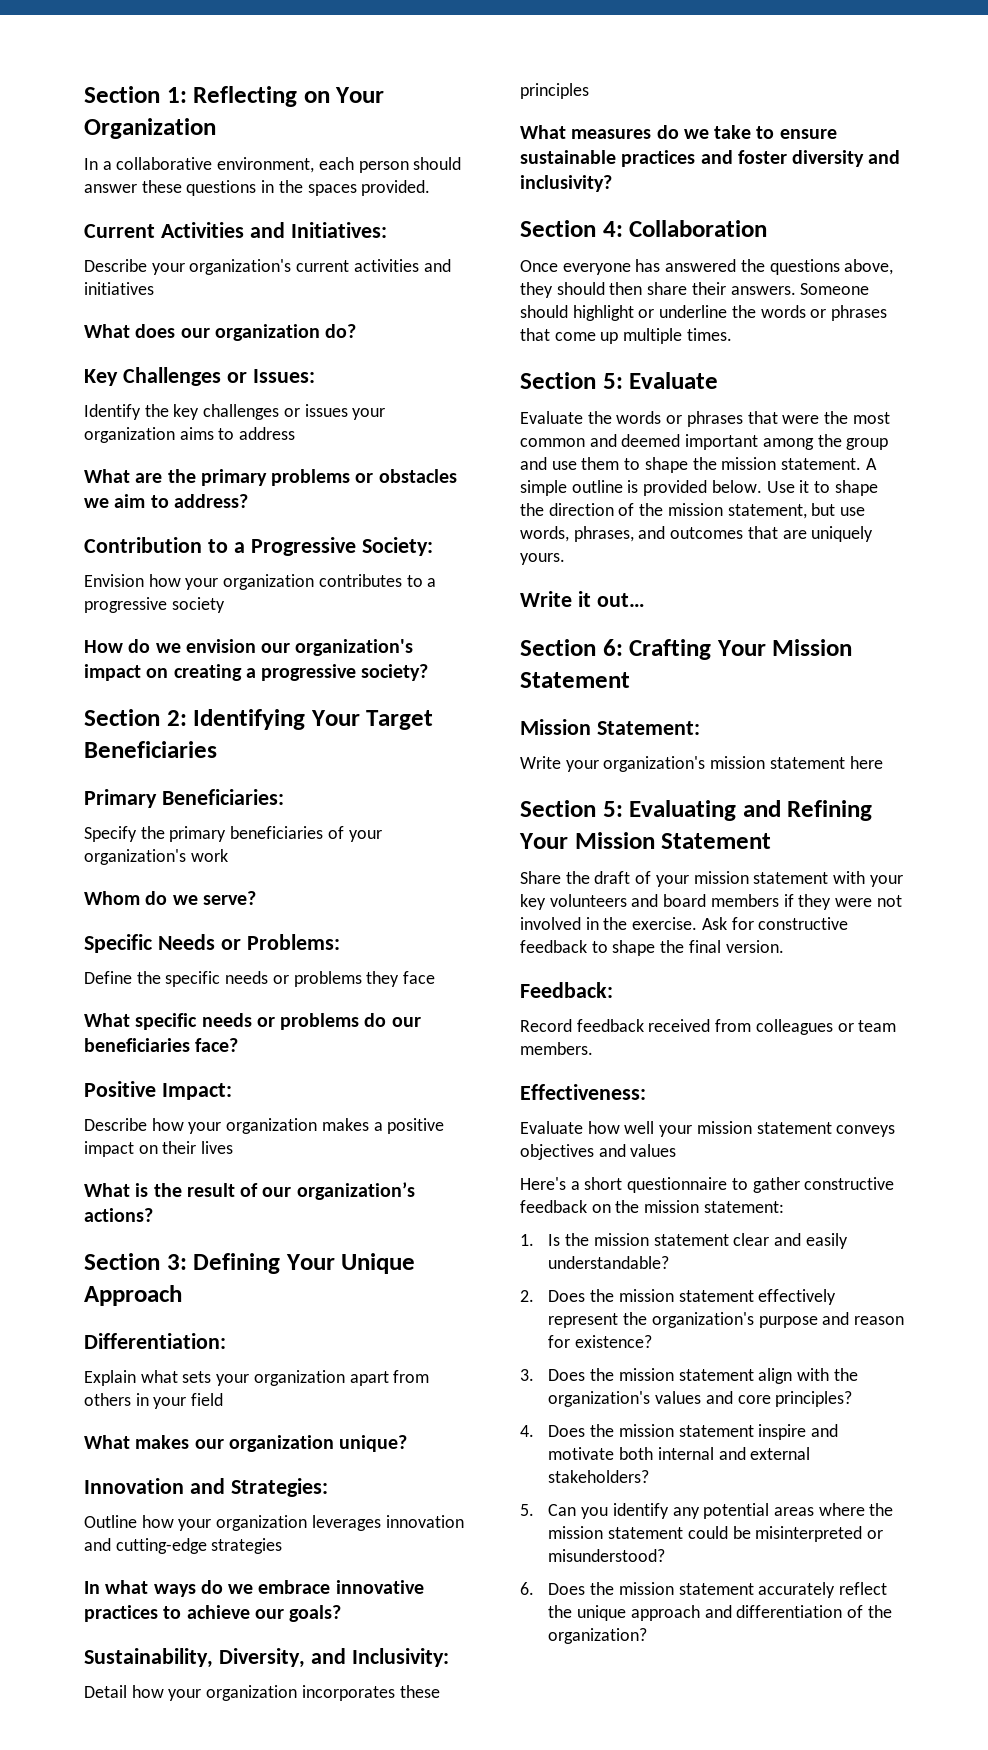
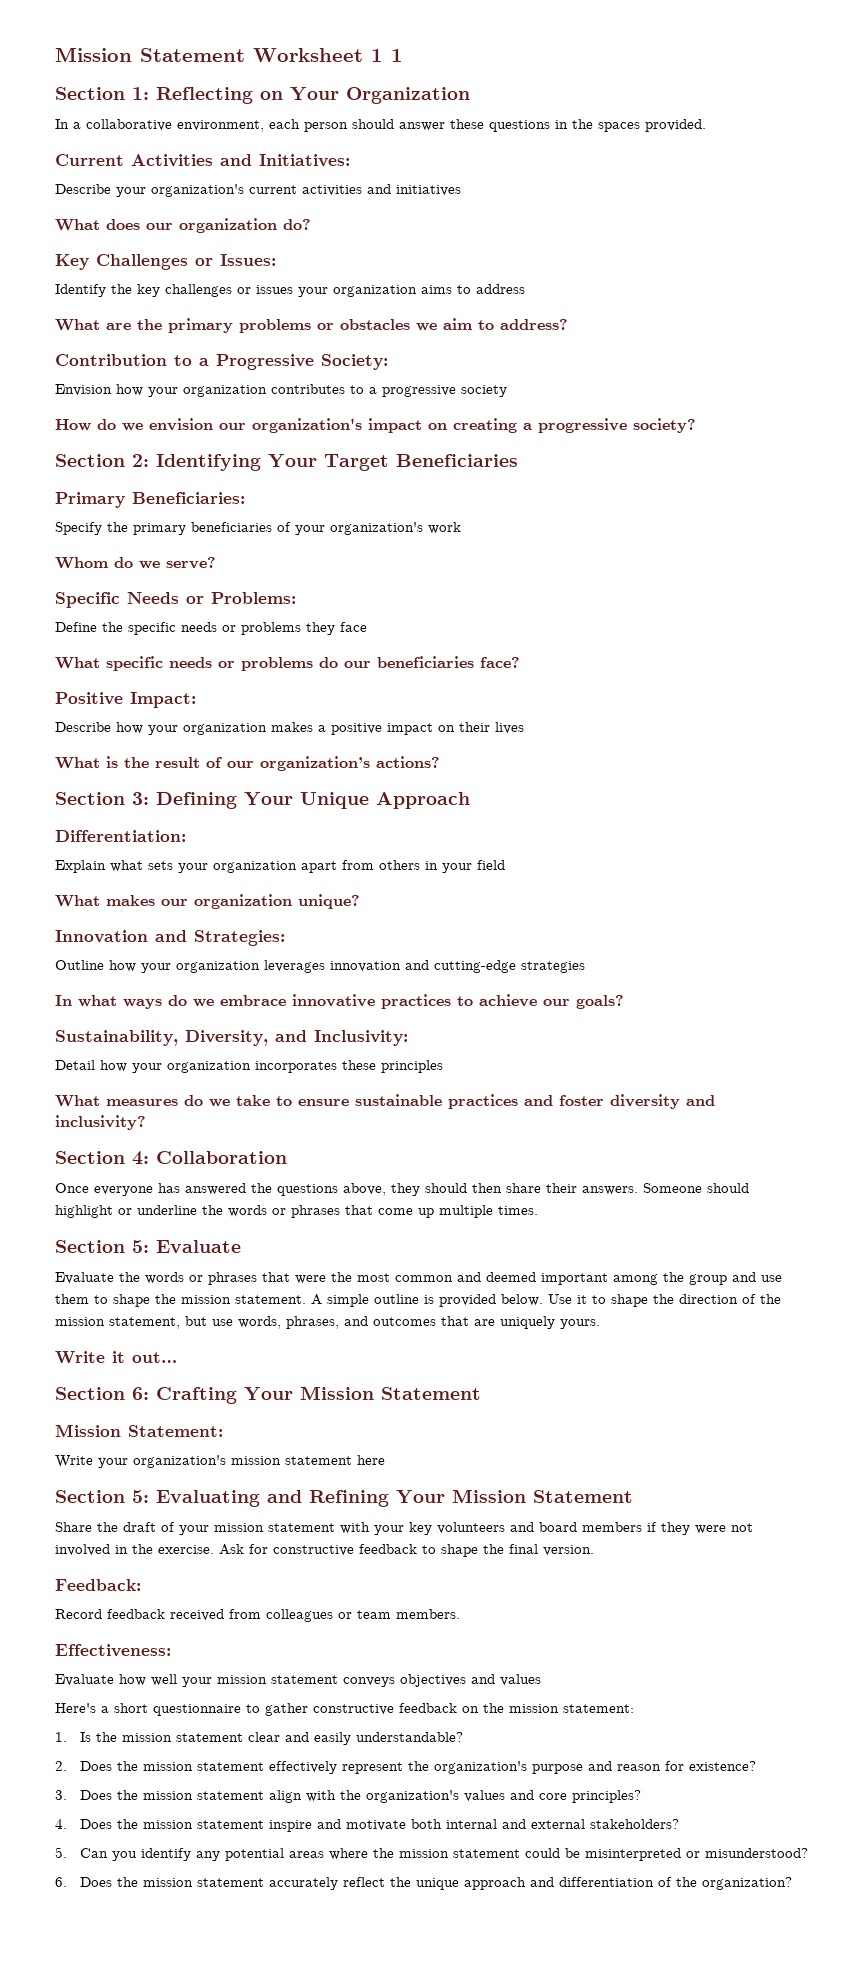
+ Mission Statement Worksheet 1 1

